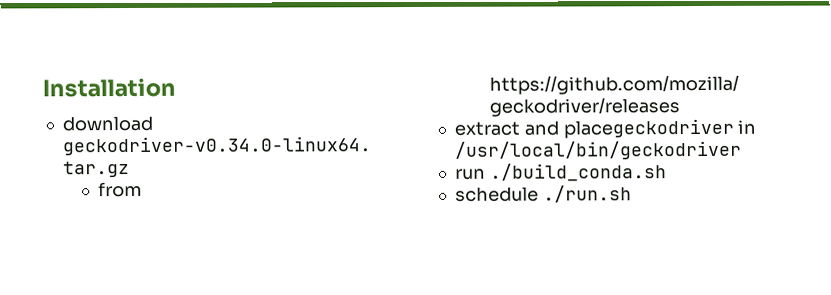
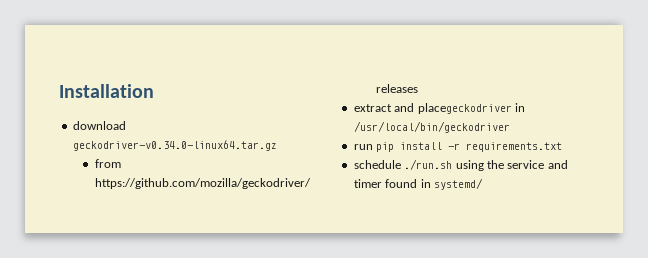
- run ./build_conda.sh
- schedule ./run.sh
+ run pip install -r requirements.txt
+ schedule ./run.sh using the service and timer found in systemd/

